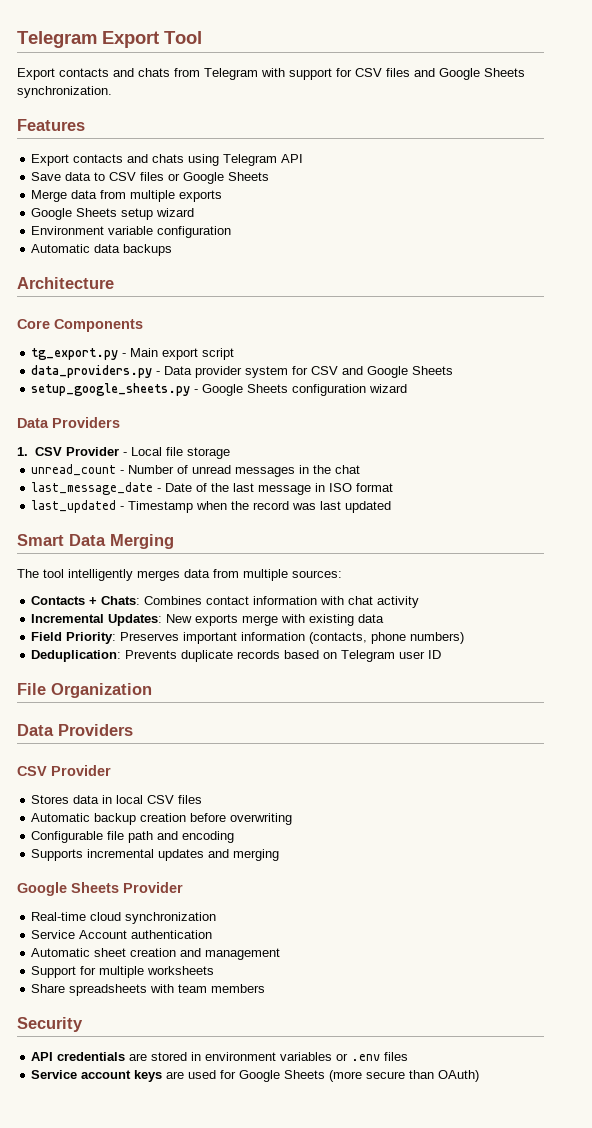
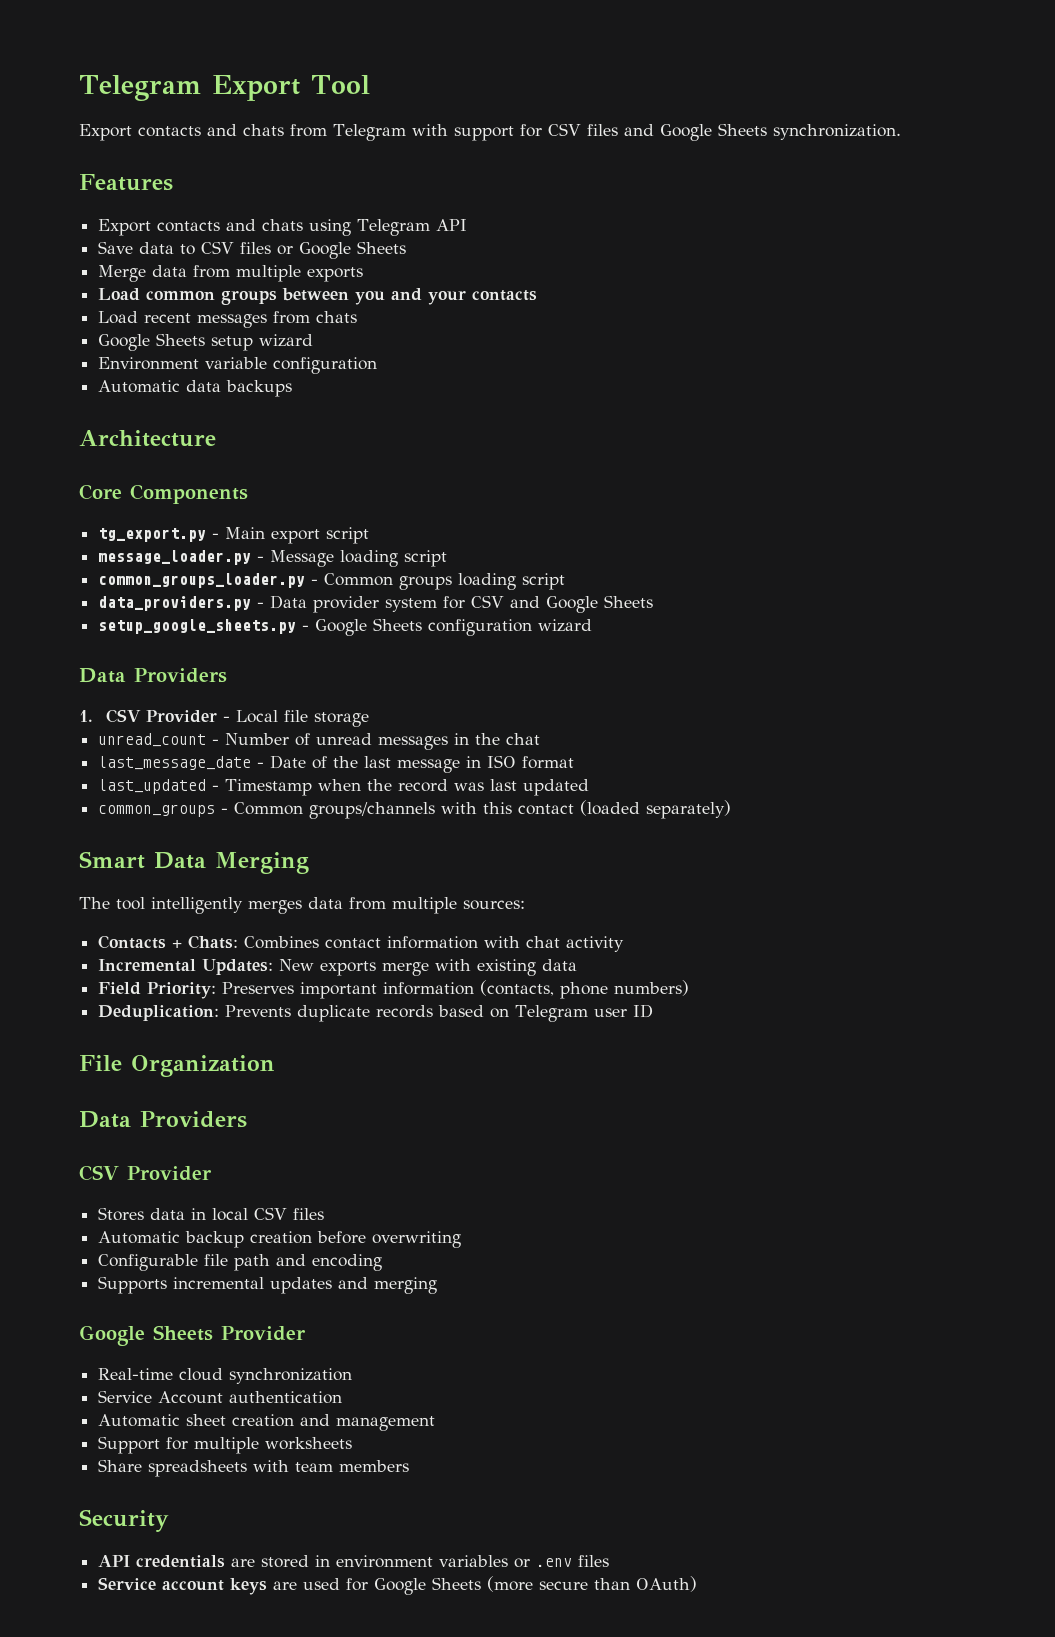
+ Load common groups between you and your contacts
+ Load recent messages from chats
+ message_loader.py - Message loading script
+ common_groups_loader.py - Common groups loading script
+ common_groups - Common groups/channels with this contact (loaded separately)

